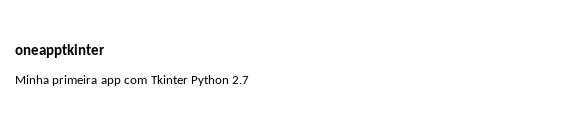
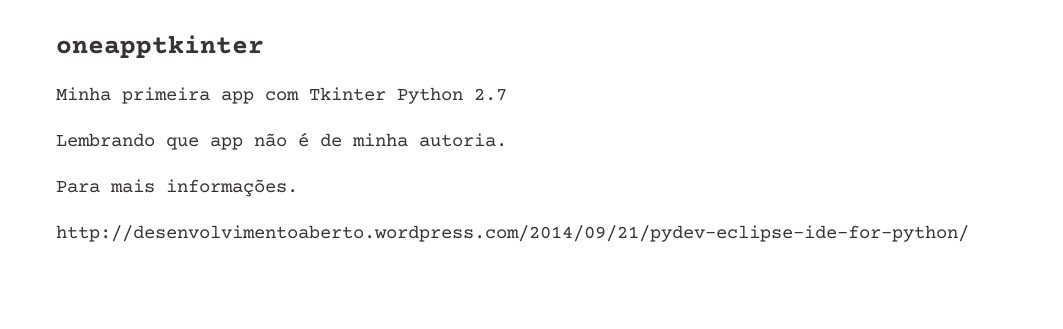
+ Lembrando que app não é de minha autoria.
+ Para mais informações.
+ http://desenvolvimentoaberto.wordpress.com/2014/09/21/pydev-eclipse-ide-for-python/

